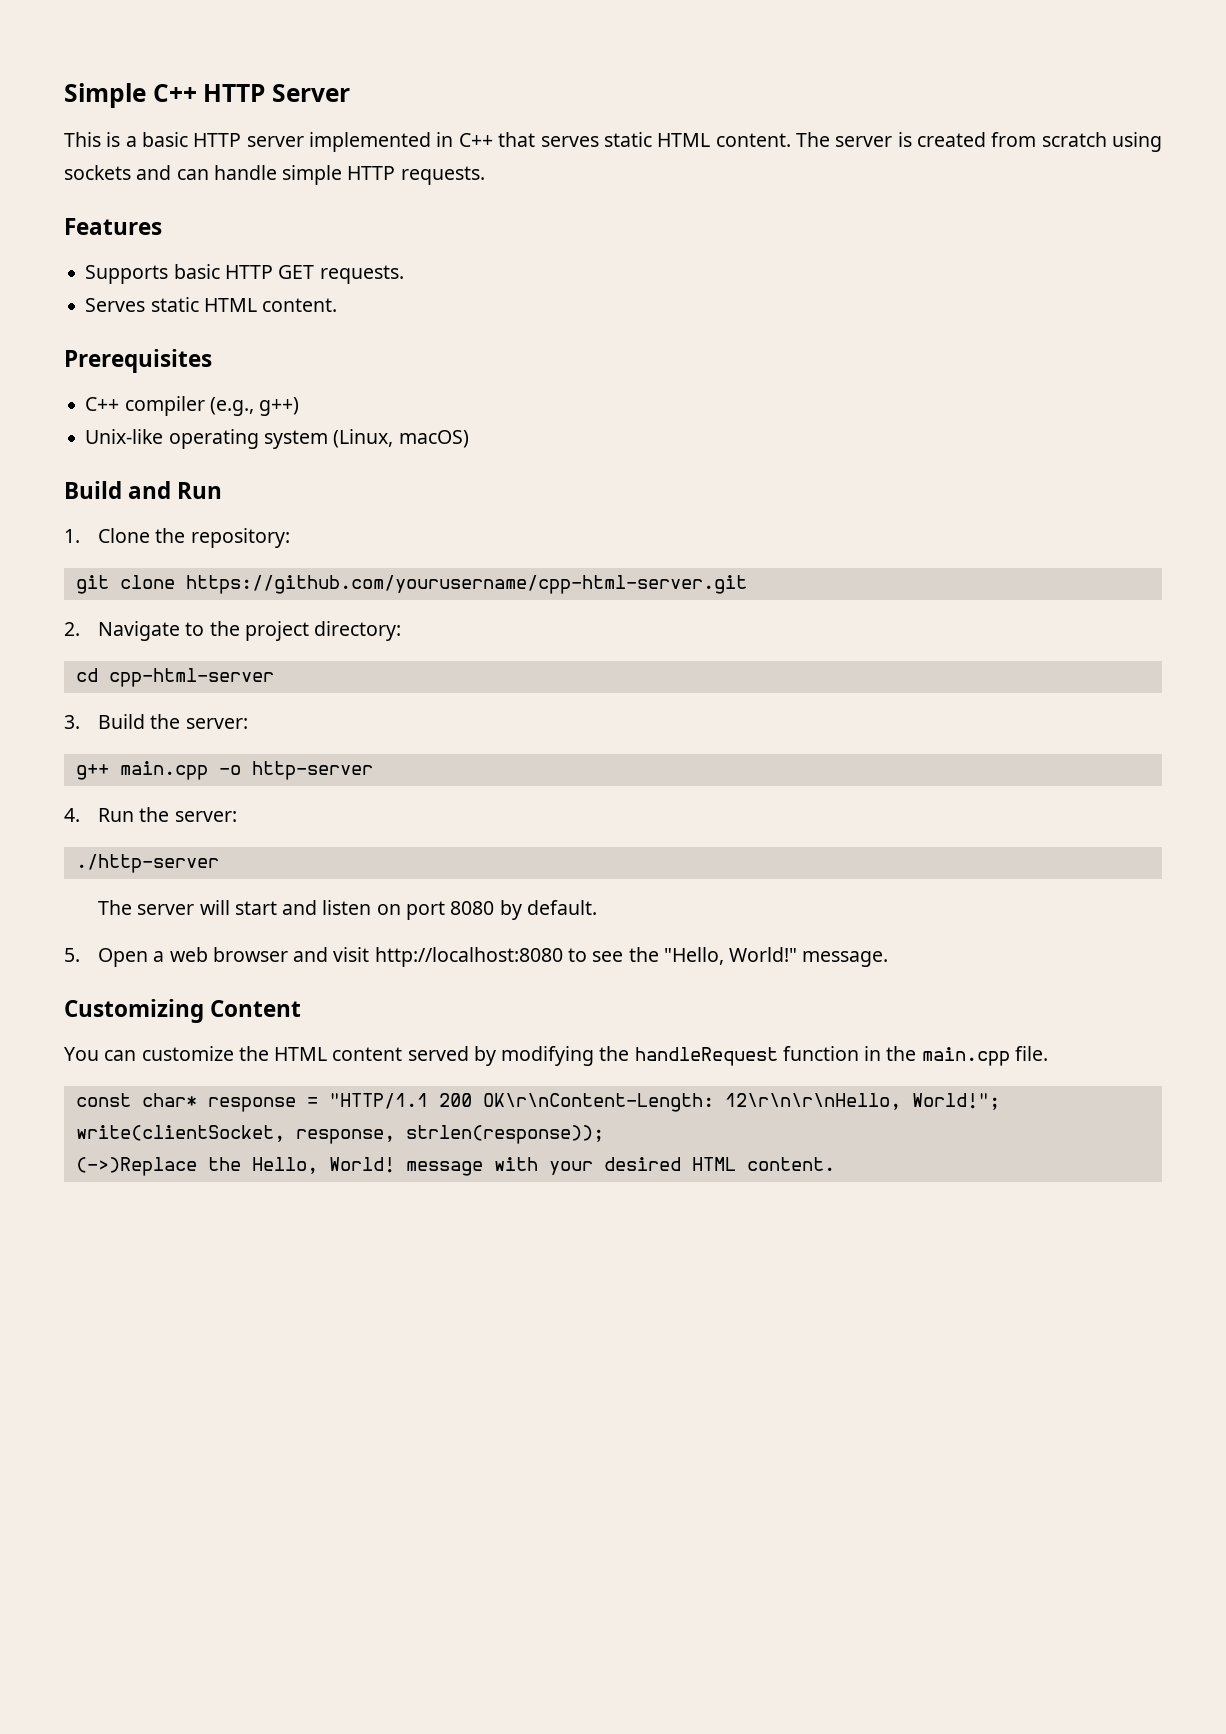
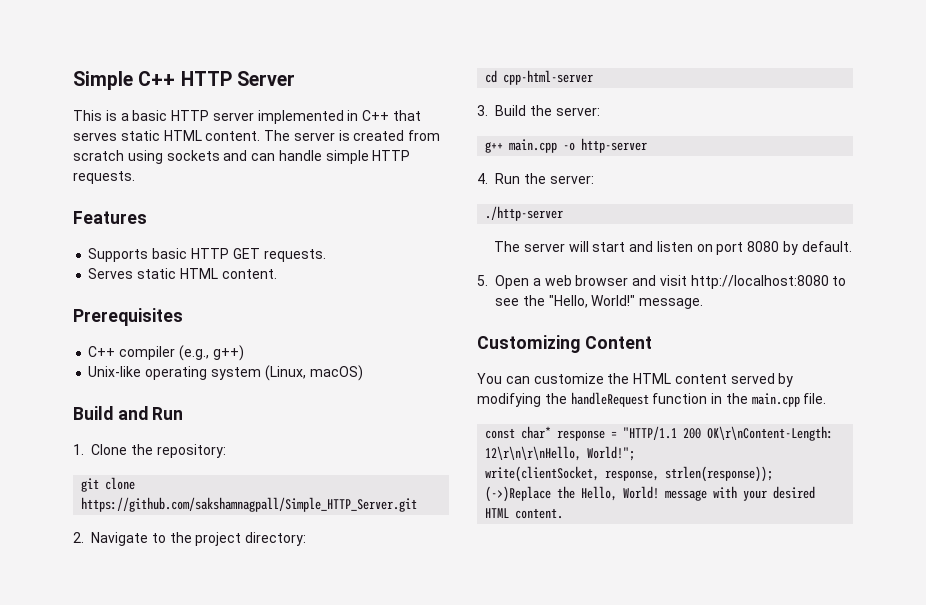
- git clone https://github.com/yourusername/cpp-html-server.git
+ git clone https://github.com/sakshamnagpall/Simple_HTTP_Server.git

